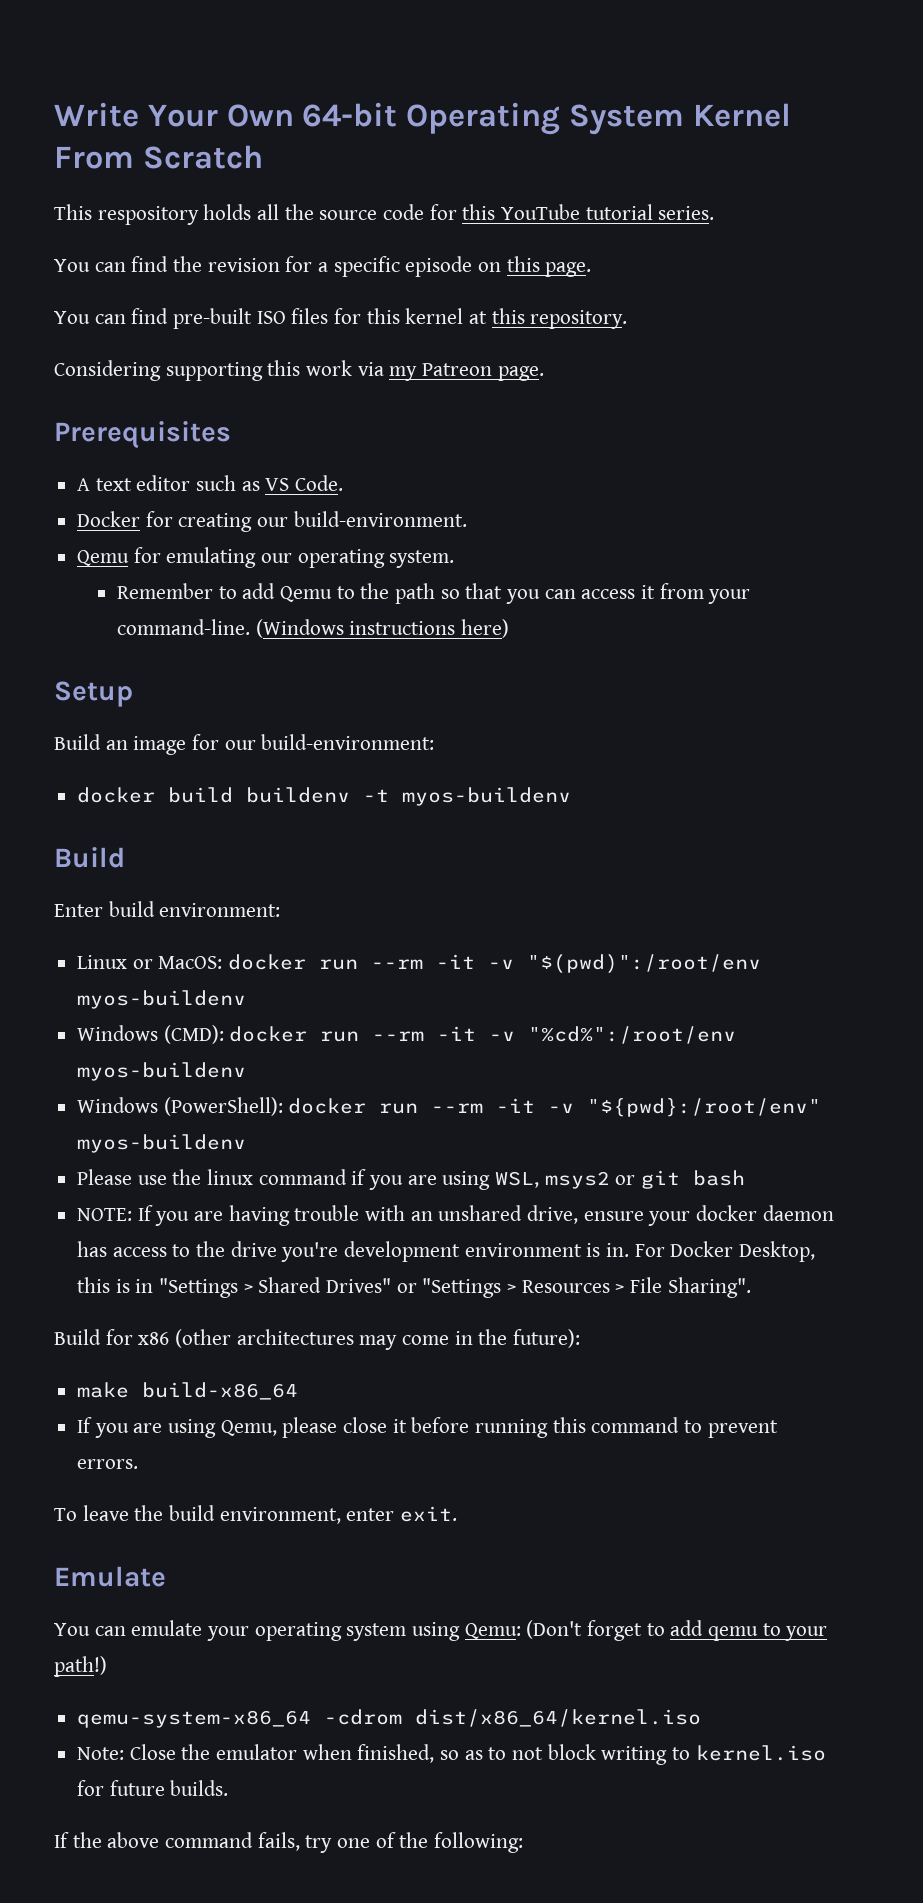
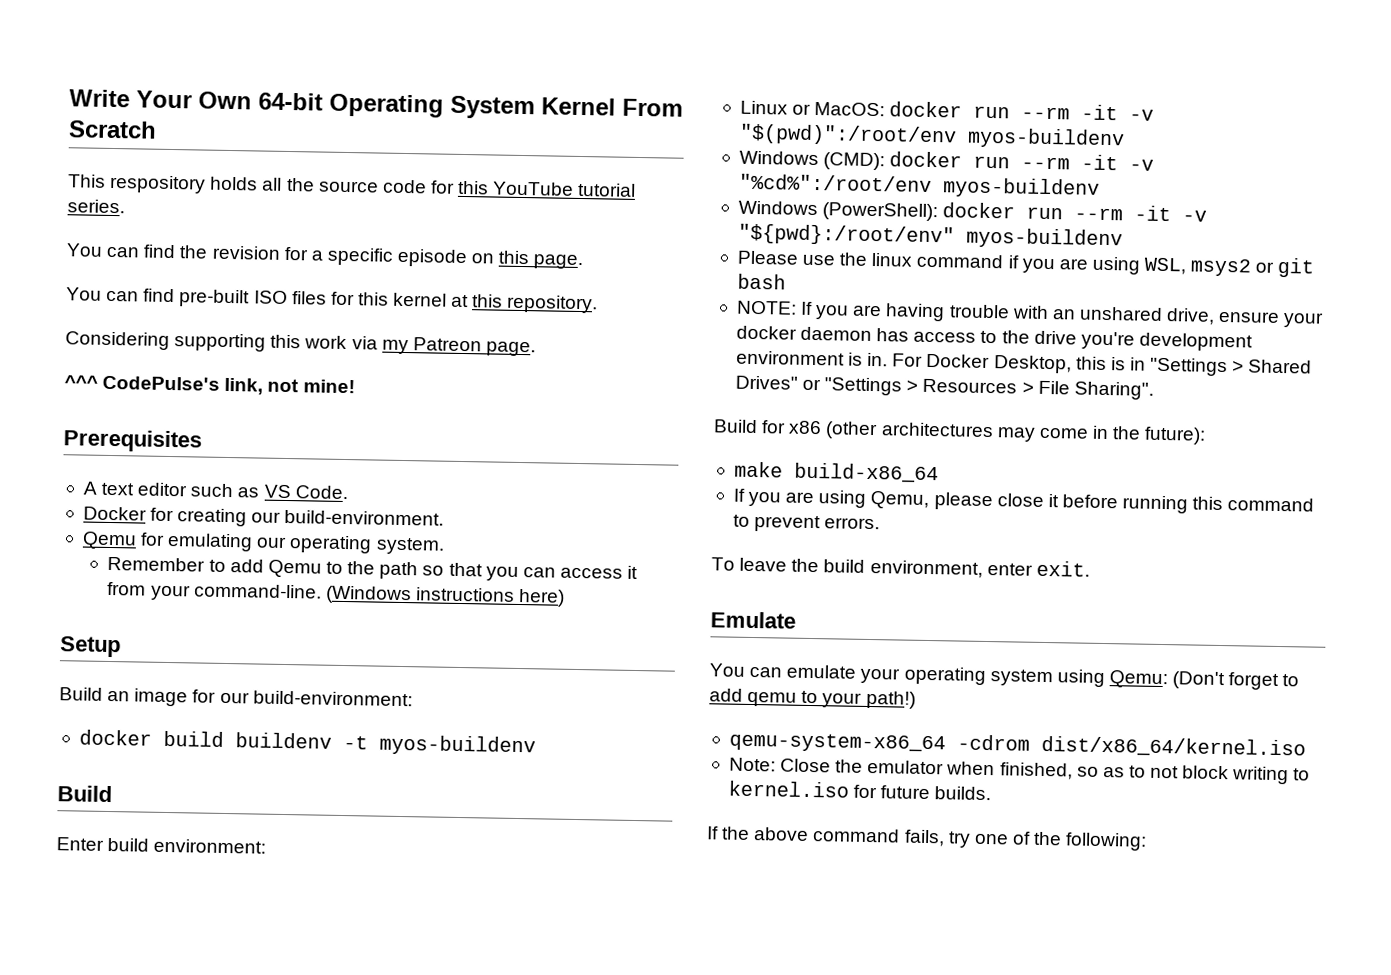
+ ^^^ CodePulse's link, not mine!

